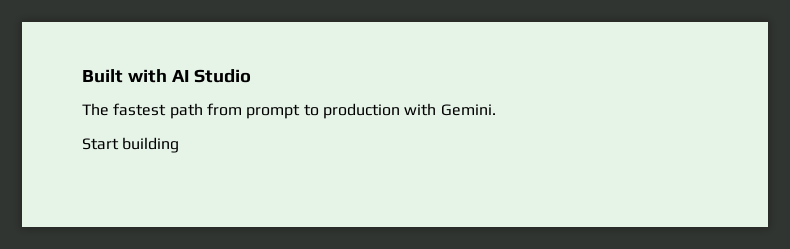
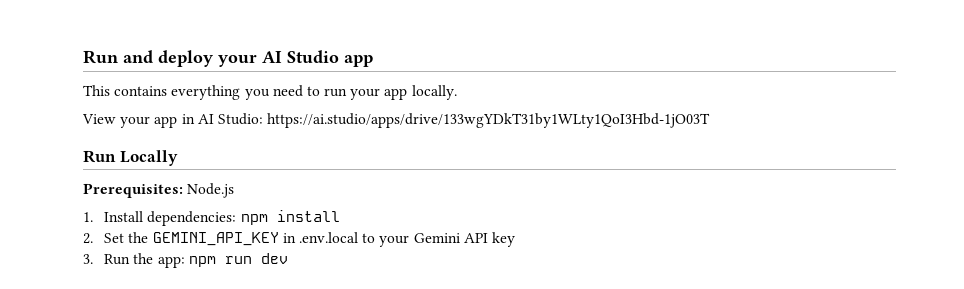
- Built with AI Studio
- The fastest path from prompt to production with Gemini.
- Start building
+ Run and deploy your AI Studio app
+ This contains everything you need to run your app locally.
+ View your app in AI Studio: https://ai.studio/apps/drive/133wgYDkT31by1WLty1QoI3Hbd-1jO03T
+ Run Locally
+ Prerequisites: Node.js
+ 1. Install dependencies: npm install
+ 2. Set the GEMINI_API_KEY in .env.local to your Gemini API key
+ 3. Run the app: npm run dev

